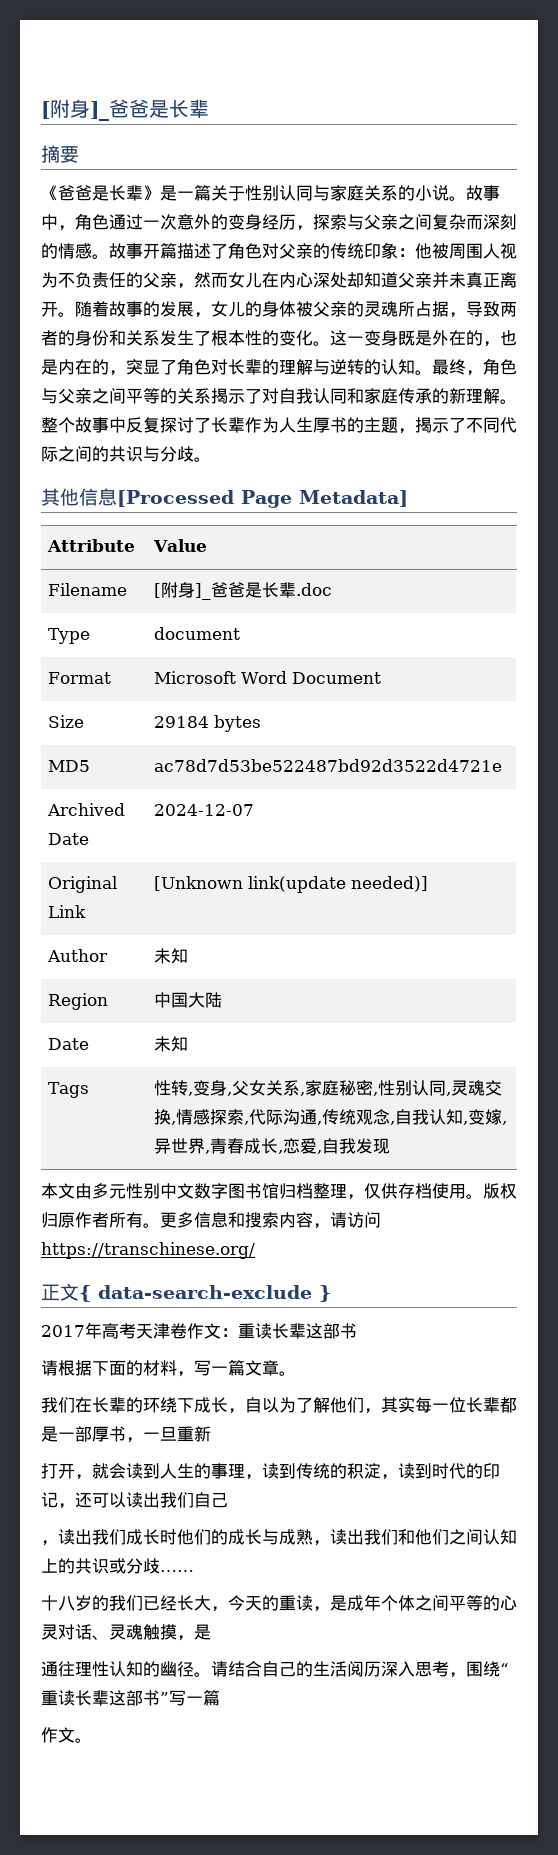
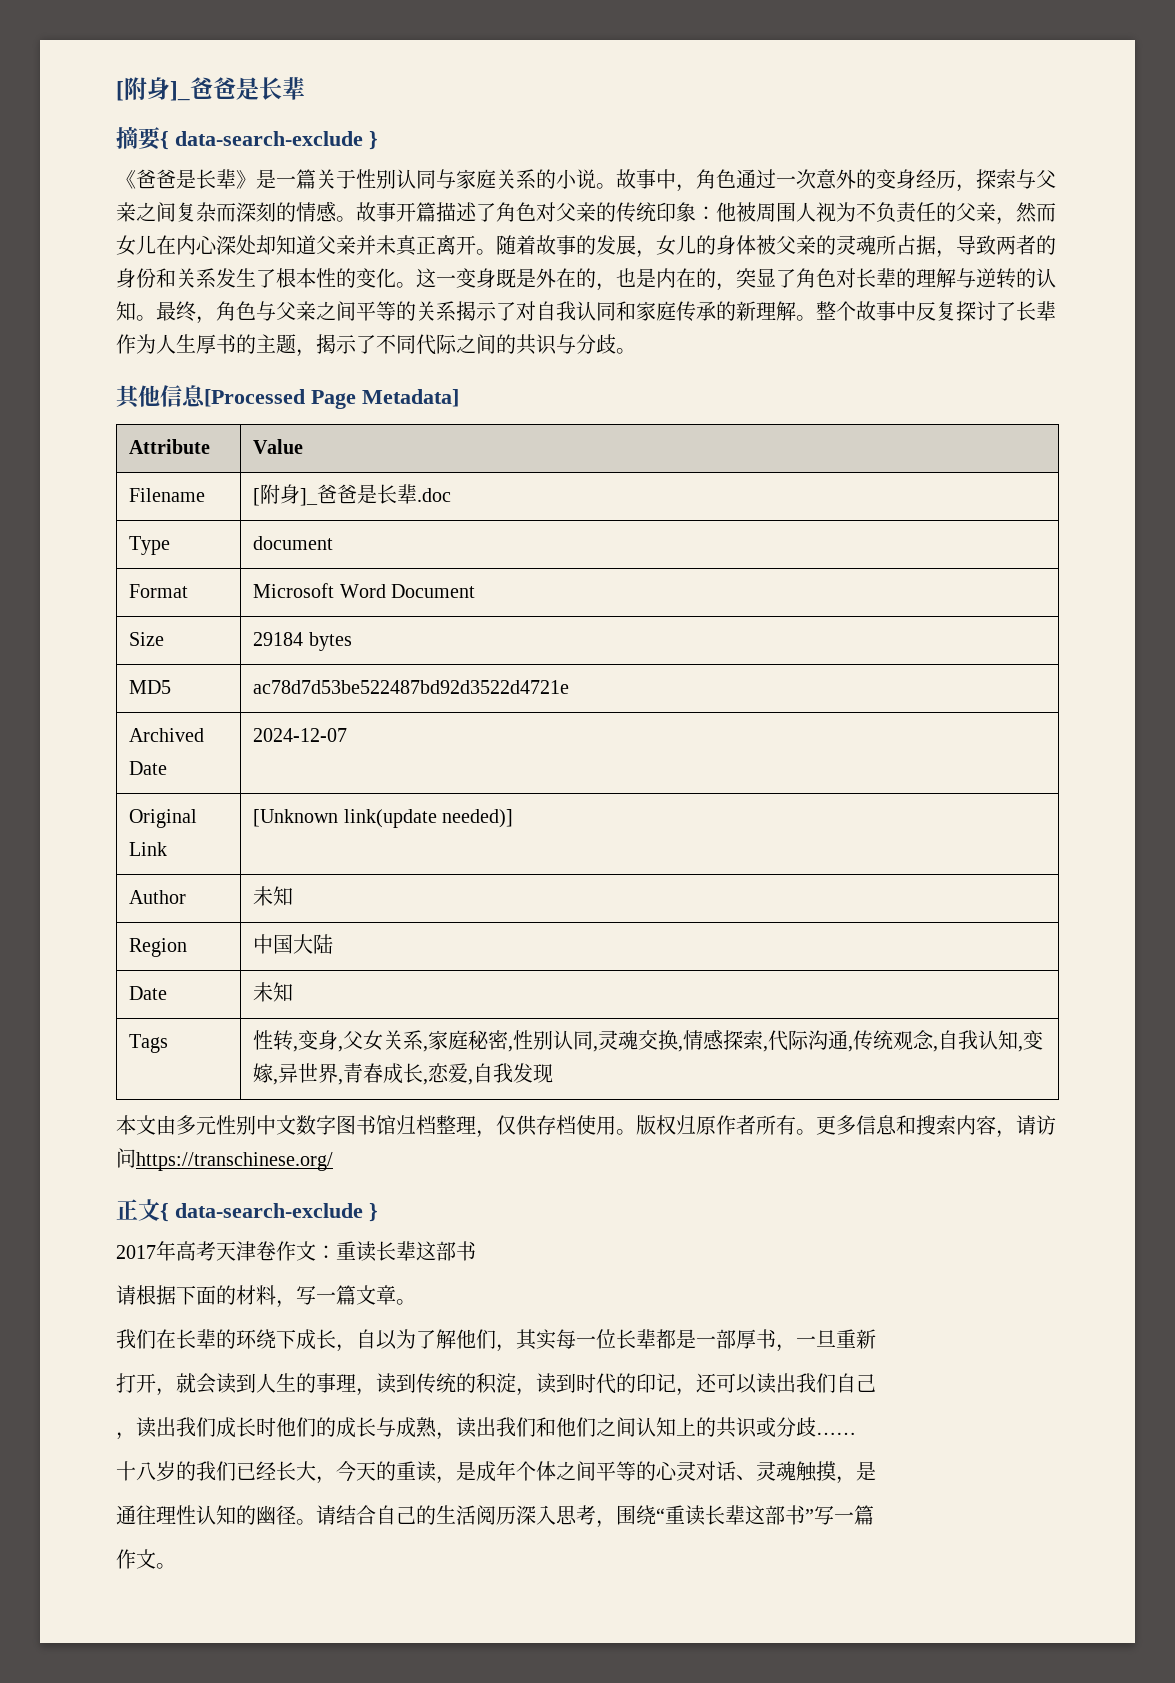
- 摘要
+ 摘要{ data-search-exclude }

